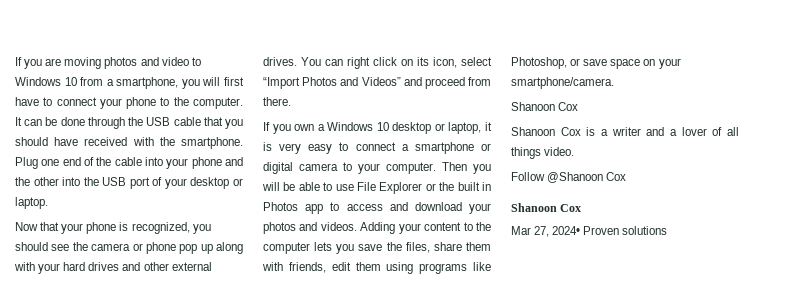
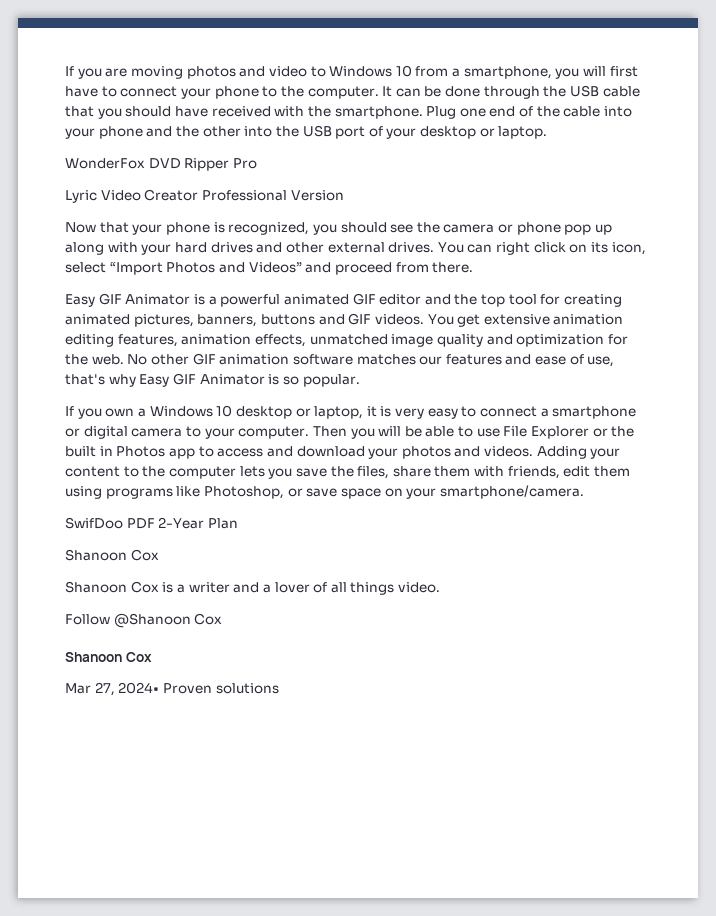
+ WonderFox DVD Ripper Pro
+ Lyric Video Creator Professional Version
+ Easy GIF Animator is a powerful animated GIF editor and the top tool for creating animated pictures, banners, buttons and GIF videos. You get extensive animation editing features, animation effects, unmatched image quality and optimization for the web. No other GIF animation software matches our features and ease of use, that's why Easy GIF Animator is so popular.
+ SwifDoo PDF 2-Year Plan

